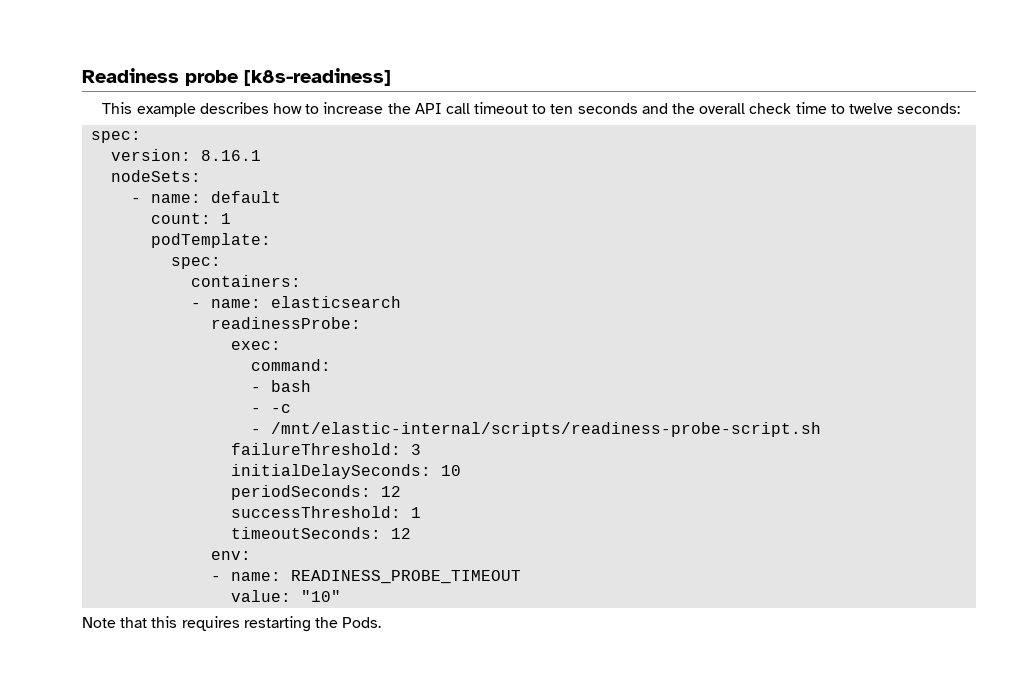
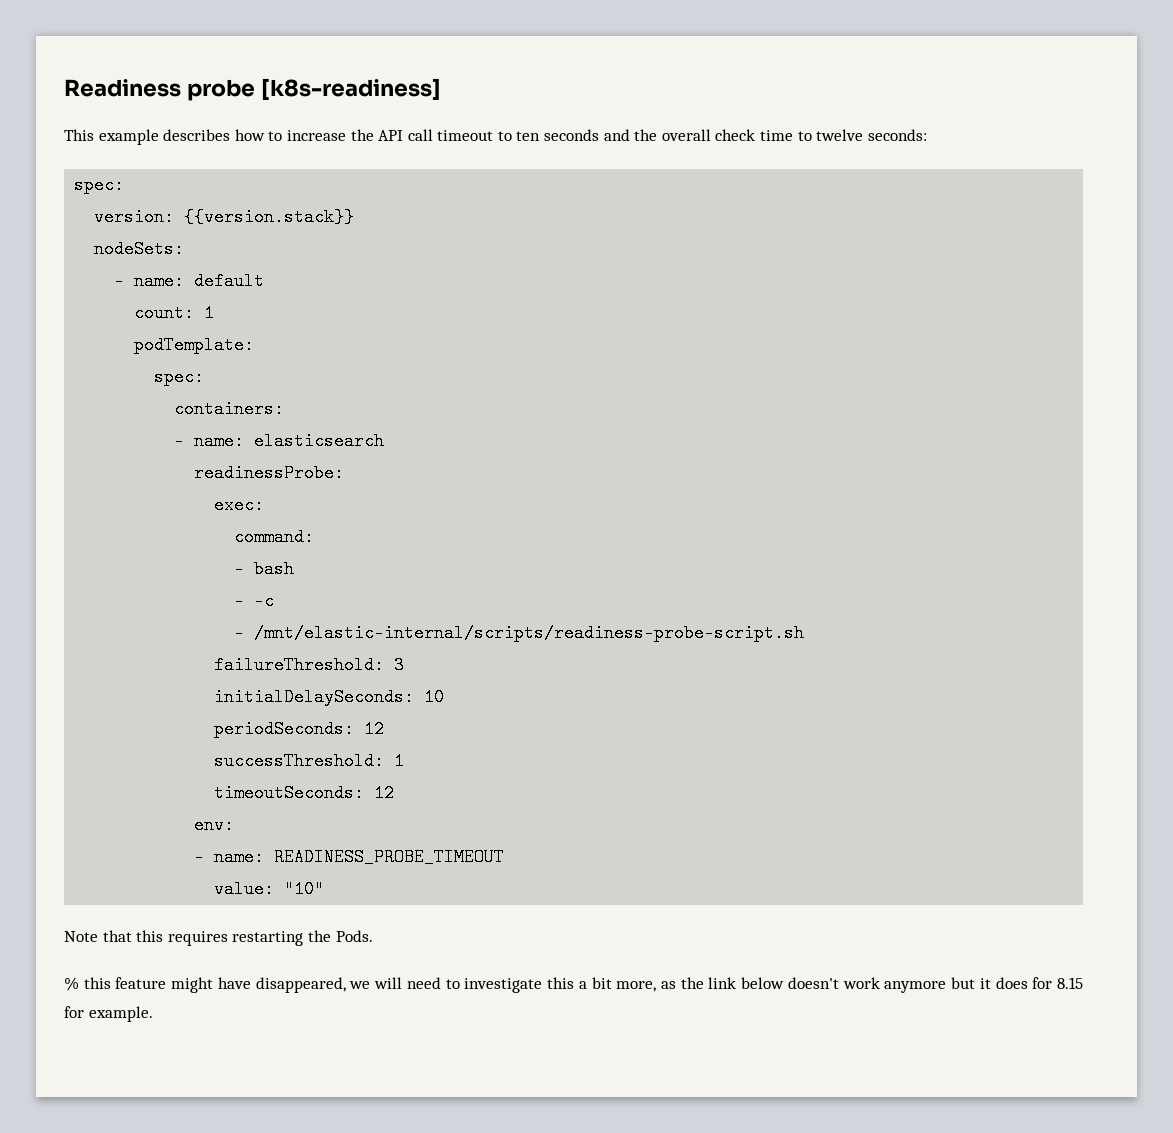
- version: 8.16.1
+ version: {{version.stack}}
+ % this feature might have disappeared, we will need to investigate this a bit more, as the link below doesn't work anymore but it does for 8.15 for example.

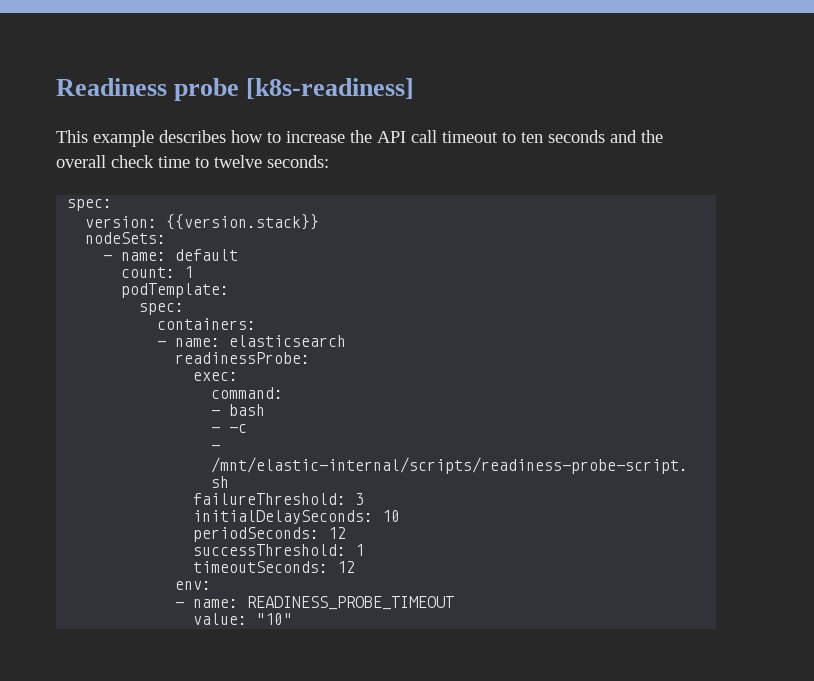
- Note that this requires restarting the Pods.
- % this feature might have disappeared, we will need to investigate this a bit more, as the link below doesn't work anymore but it does for 8.15 for example.

